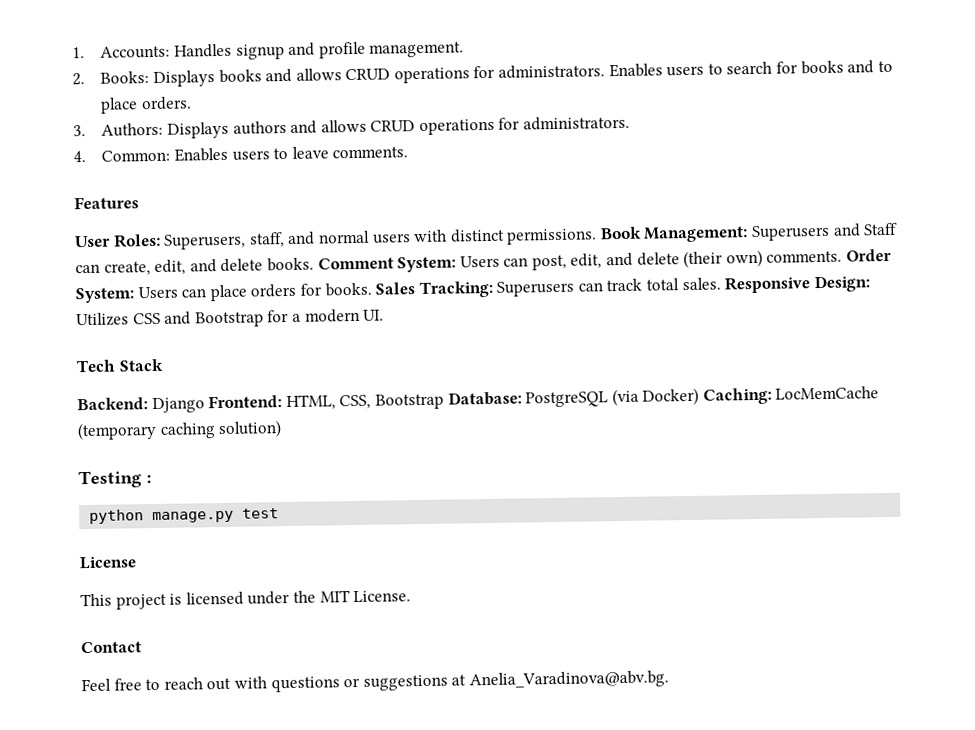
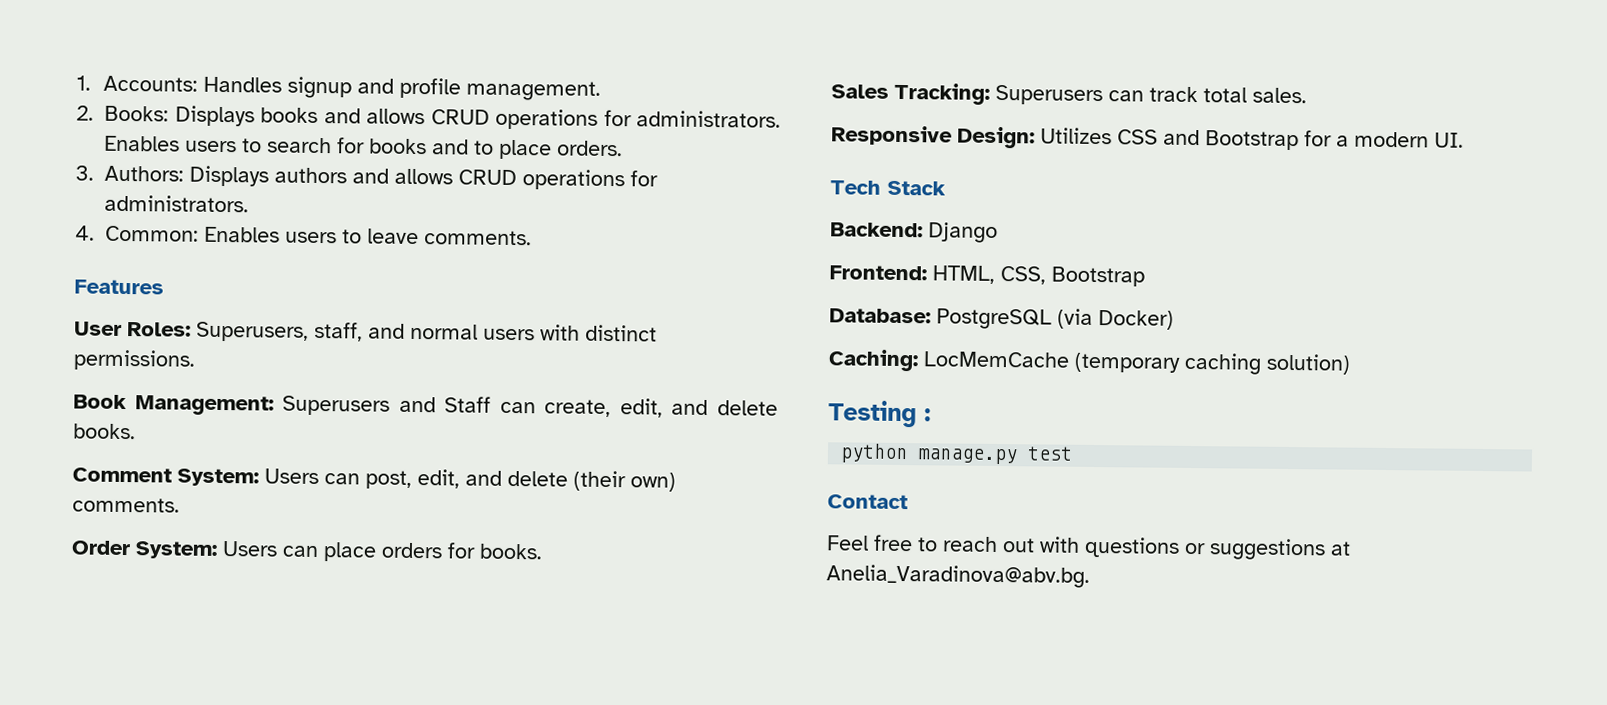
- User Roles: Superusers, staff, and normal users with distinct permissions. Book Management: Superusers and Staff can create, edit, and delete books. Comment System: Users can post, edit, and delete (their own) comments. Order System: Users can place orders for books. Sales Tracking: Superusers can track total sales. Responsive Design: Utilizes CSS and Bootstrap for a modern UI.
+ User Roles: Superusers, staff, and normal users with distinct permissions.
+ Book Management: Superusers and Staff can create, edit, and delete books.
+ Comment System: Users can post, edit, and delete (their own) comments.
+ Order System: Users can place orders for books.
+ Sales Tracking: Superusers can track total sales.
+ Responsive Design: Utilizes CSS and Bootstrap for a modern UI.
- Backend: Django Frontend: HTML, CSS, Bootstrap Database: PostgreSQL (via Docker) Caching: LocMemCache (temporary caching solution)
+ Backend: Django
+ Frontend: HTML, CSS, Bootstrap
+ Database: PostgreSQL (via Docker)
+ Caching: LocMemCache (temporary caching solution)
- License
- This project is licensed under the MIT License.

